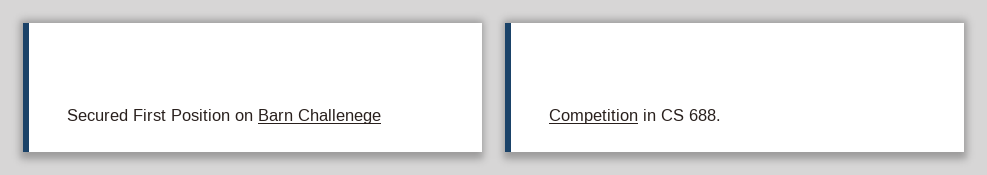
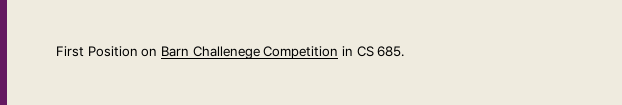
- Secured First Position on Barn Challenege Competition in CS 688.
+ First Position on Barn Challenege Competition in CS 685.

